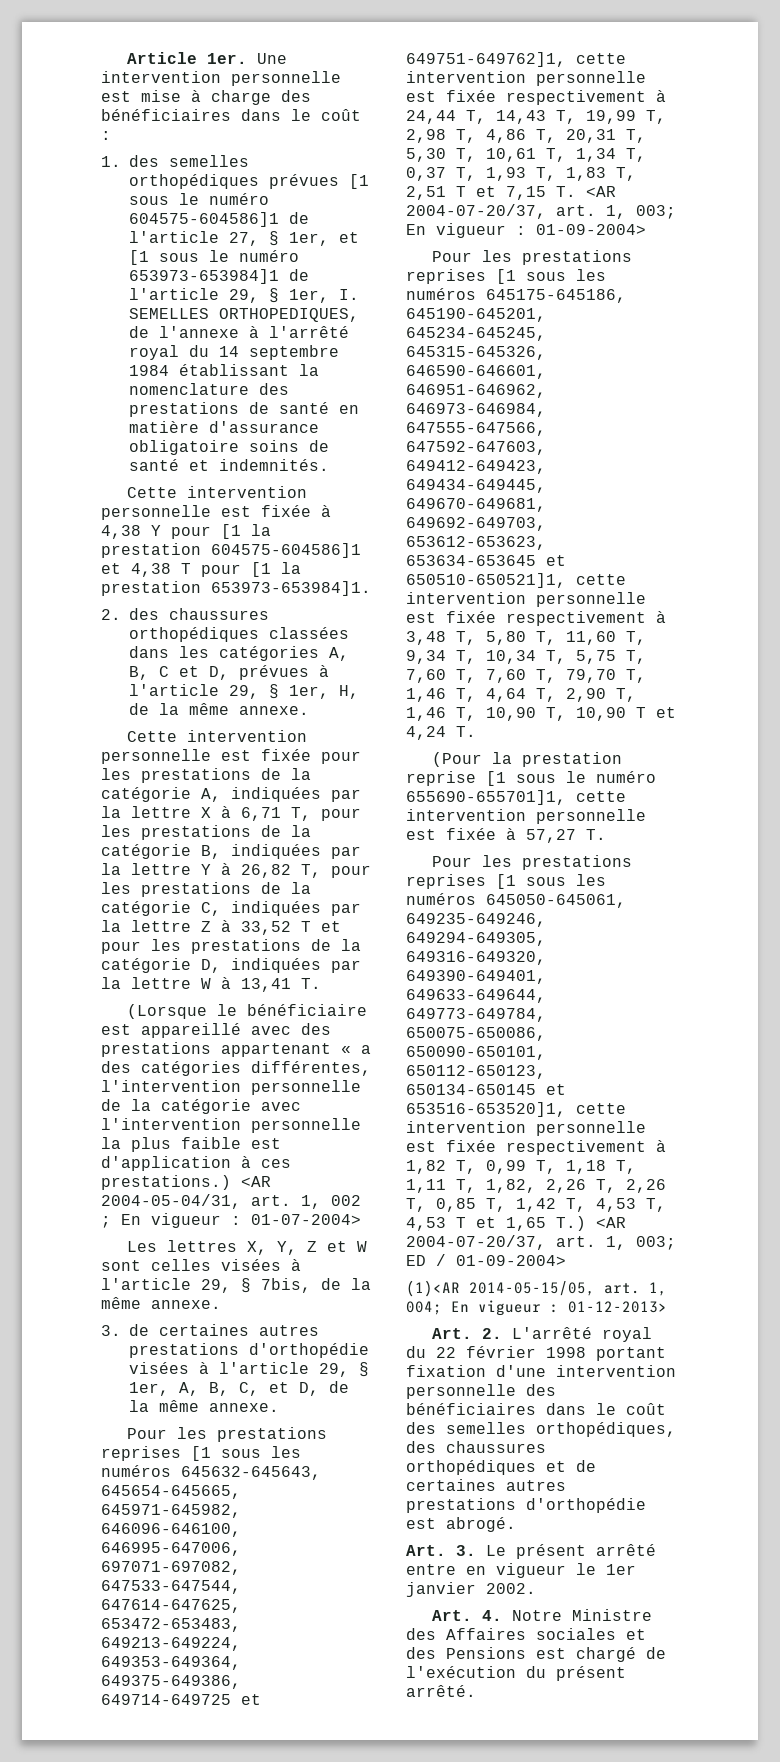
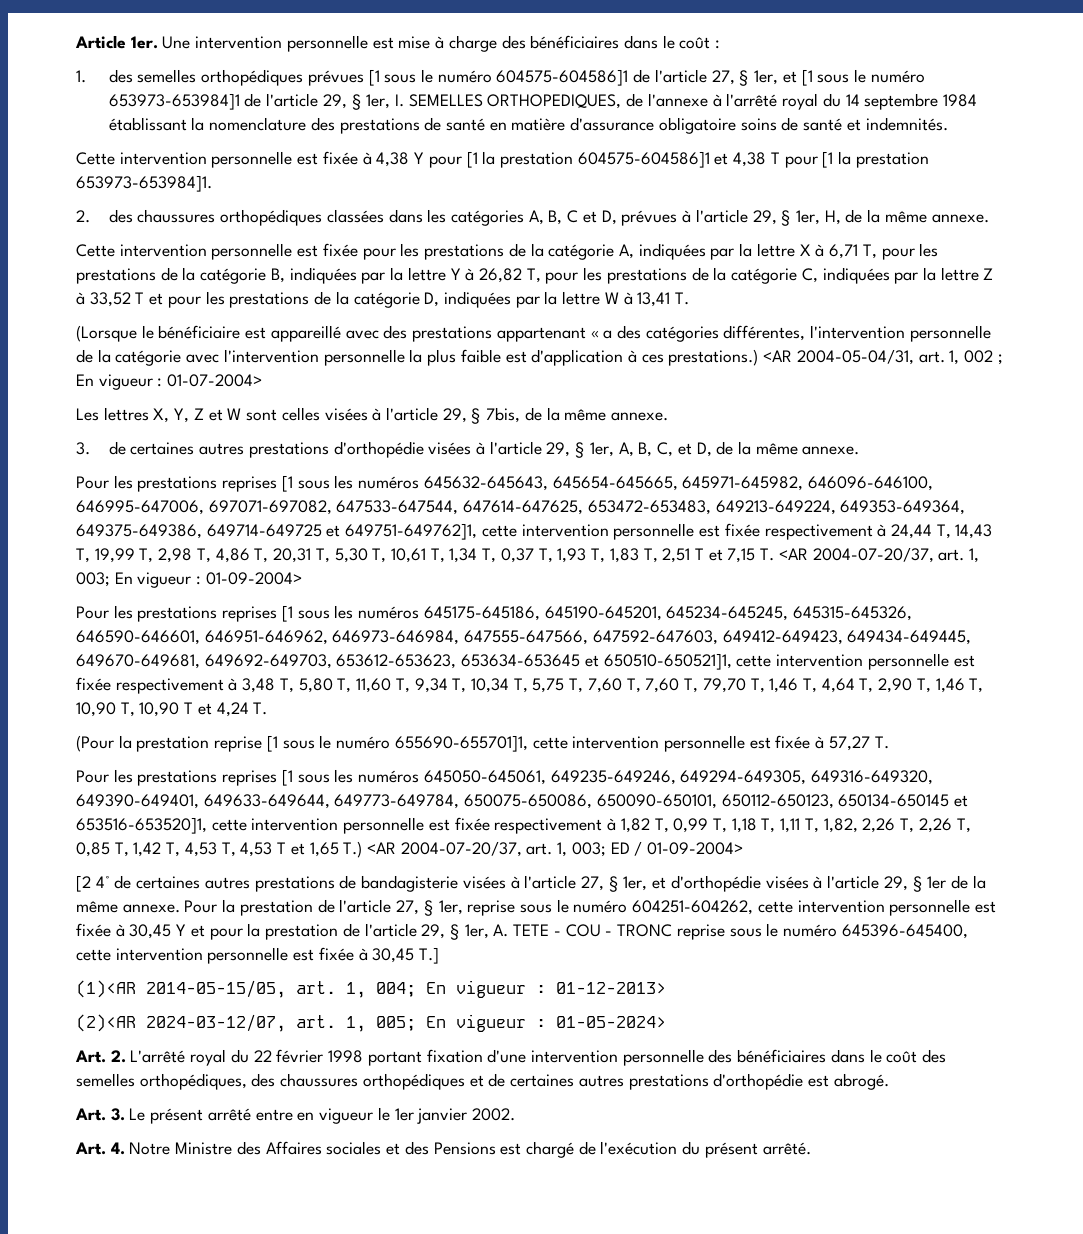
+ [2 4° de certaines autres prestations de bandagisterie visées à l'article 27, § 1er, et d'orthopédie visées à l'article 29, § 1er de la même annexe. Pour la prestation de l'article 27, § 1er, reprise sous le numéro 604251-604262, cette intervention personnelle est fixée à 30,45 Y et pour la prestation de l'article 29, § 1er, A. TETE - COU - TRONC reprise sous le numéro 645396-645400, cette intervention personnelle est fixée à 30,45 T.]
+ (2)<AR 2024-03-12/07, art. 1, 005; En vigueur : 01-05-2024>

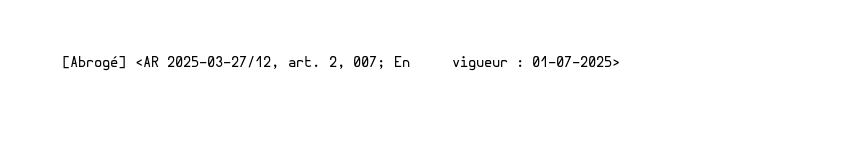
- Article 1er. Une intervention personnelle est mise à charge des bénéficiaires dans le coût :
- 1. des semelles orthopédiques prévues [1 sous le numéro 604575-604586]1 de l'article 27, § 1er, et [1 sous le numéro 653973-653984]1 de l'article 29, § 1er, I. SEMELLES ORTHOPEDIQUES, de l'annexe à l'arrêté royal du 14 septembre 1984 établissant la nomenclature des prestations de santé en matière d'assurance obligatoire soins de santé et indemnités.
- Cette intervention personnelle est fixée à 4,38 Y pour [1 la prestation 604575-604586]1 et 4,38 T pour [1 la prestation 653973-653984]1.
- 2. des chaussures orthopédiques classées dans les catégories A, B, C et D, prévues à l'article 29, § 1er, H, de la même annexe.
- Cette intervention personnelle est fixée pour les prestations de la catégorie A, indiquées par la lettre X à 6,71 T, pour les prestations de la catégorie B, indiquées par la lettre Y à 26,82 T, pour les prestations de la catégorie C, indiquées par la lettre Z à 33,52 T et pour les prestations de la catégorie D, indiquées par la lettre W à 13,41 T.
- (Lorsque le bénéficiaire est appareillé avec des prestations appartenant « a des catégories différentes, l'intervention personnelle de la catégorie avec l'intervention personnelle la plus faible est d'application à ces prestations.) <AR 2004-05-04/31, art. 1, 002 ; En vigueur : 01-07-2004>
- Les lettres X, Y, Z et W sont celles visées à l'article 29, § 7bis, de la même annexe.
- 3. de certaines autres prestations d'orthopédie visées à l'article 29, § 1er, A, B, C, et D, de la même annexe.
- Pour les prestations reprises [1 sous les numéros 645632-645643, 645654-645665, 645971-645982, 646096-646100, 646995-647006, 697071-697082, 647533-647544, 647614-647625, 653472-653483, 649213-649224, 649353-649364, 649375-649386, 649714-649725 et 649751-649762]1, cette intervention personnelle est fixée respectivement à 24,44 T, 14,43 T, 19,99 T, 2,98 T, 4,86 T, 20,31 T, 5,30 T, 10,61 T, 1,34 T, 0,37 T, 1,93 T, 1,83 T, 2,51 T et 7,15 T. <AR 2004-07-20/37, art. 1, 003; En vigueur : 01-09-2004>
- Pour les prestations reprises [1 sous les numéros 645175-645186, 645190-645201, 645234-645245, 645315-645326, 646590-646601, 646951-646962, 646973-646984, 647555-647566, 647592-647603, 649412-649423, 649434-649445, 649670-649681, 649692-649703, 653612-653623, 653634-653645 et 650510-650521]1, cette intervention personnelle est fixée respectivement à 3,48 T, 5,80 T, 11,60 T, 9,34 T, 10,34 T, 5,75 T, 7,60 T, 7,60 T, 79,70 T, 1,46 T, 4,64 T, 2,90 T, 1,46 T, 10,90 T, 10,90 T et 4,24 T.
- (Pour la prestation reprise [1 sous le numéro 655690-655701]1, cette intervention personnelle est fixée à 57,27 T.
- Pour les prestations reprises [1 sous les numéros 645050-645061, 649235-649246, 649294-649305, 649316-649320, 649390-649401, 649633-649644, 649773-649784, 650075-650086, 650090-650101, 650112-650123, 650134-650145 et 653516-653520]1, cette intervention personnelle est fixée respectivement à 1,82 T, 0,99 T, 1,18 T, 1,11 T, 1,82, 2,26 T, 2,26 T, 0,85 T, 1,42 T, 4,53 T, 4,53 T et 1,65 T.) <AR 2004-07-20/37, art. 1, 003; ED / 01-09-2004>
- [2 4° de certaines autres prestations de bandagisterie visées à l'article 27, § 1er, et d'orthopédie visées à l'article 29, § 1er de la même annexe. Pour la prestation de l'article 27, § 1er, reprise sous le numéro 604251-604262, cette intervention personnelle est fixée à 30,45 Y et pour la prestation de l'article 29, § 1er, A. TETE - COU - TRONC reprise sous le numéro 645396-645400, cette intervention personnelle est fixée à 30,45 T.]
- (1)<AR 2014-05-15/05, art. 1, 004; En vigueur : 01-12-2013>
- (2)<AR 2024-03-12/07, art. 1, 005; En vigueur : 01-05-2024>
- Art. 2. L'arrêté royal du 22 février 1998 portant fixation d'une intervention personnelle des bénéficiaires dans le coût des semelles orthopédiques, des chaussures orthopédiques et de certaines autres prestations d'orthopédie est abrogé.
- Art. 3. Le présent arrêté entre en vigueur le 1er janvier 2002.
- Art. 4. Notre Ministre des Affaires sociales et des Pensions est chargé de l'exécution du présent arrêté.
+ [Abrogé] <AR 2025-03-27/12, art. 2, 007; En vigueur : 01-07-2025>

